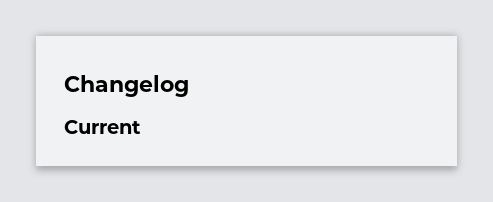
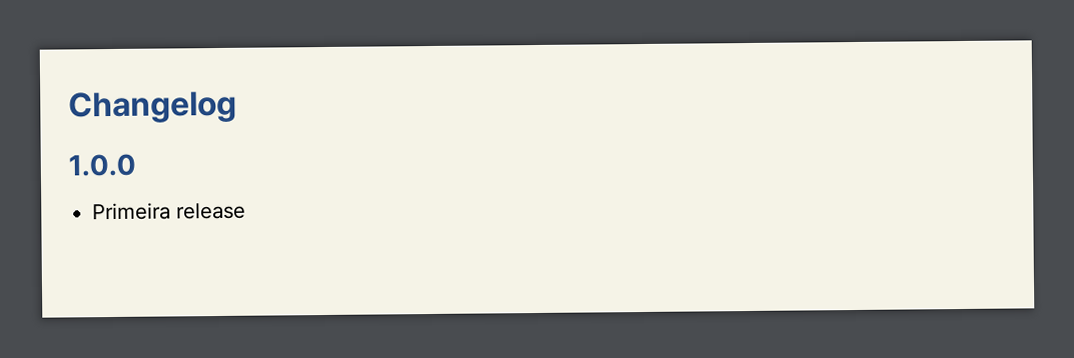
- Current
+ 1.0.0
+ Primeira release

